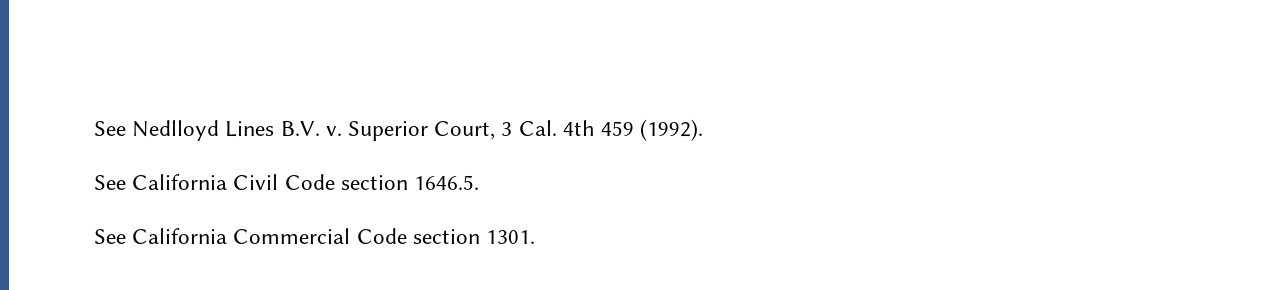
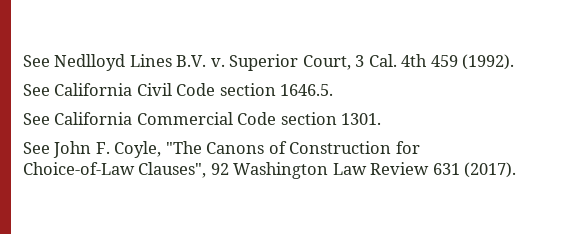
+ See John F. Coyle, "The Canons of Construction for Choice-of-Law Clauses", 92 Washington Law Review 631 (2017).

